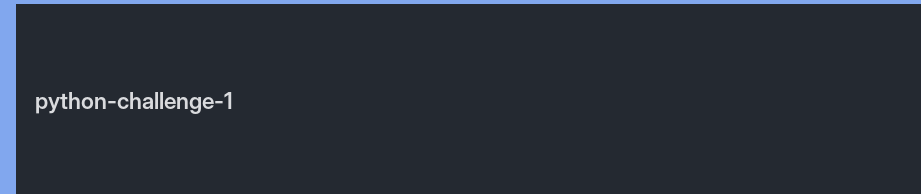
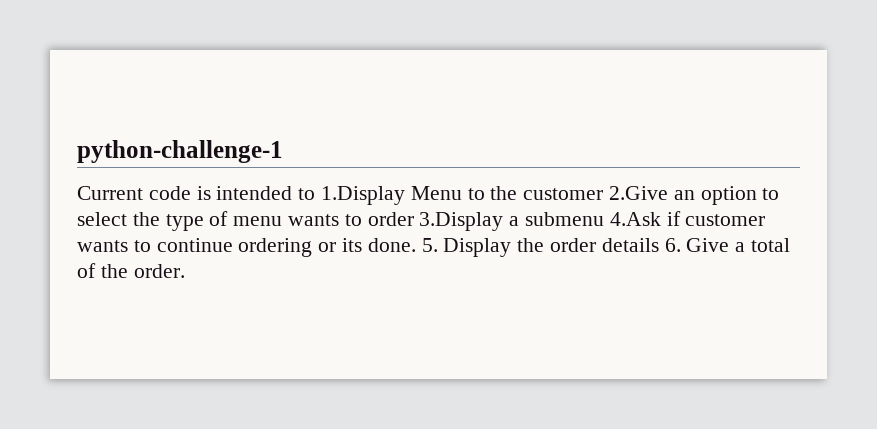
+ Current code is intended to 1.Display Menu to the customer 2.Give an option to select the type of menu wants to order 3.Display a submenu 4.Ask if customer wants to continue ordering or its done. 5. Display the order details 6. Give a total of the order.

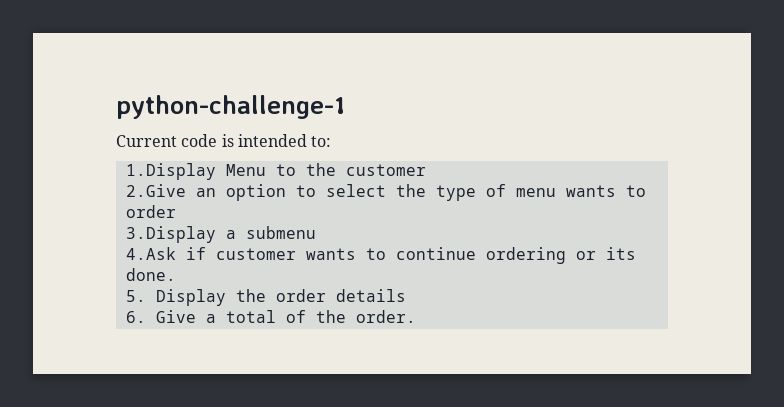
- Current code is intended to 1.Display Menu to the customer 2.Give an option to select the type of menu wants to order 3.Display a submenu 4.Ask if customer wants to continue ordering or its done. 5. Display the order details 6. Give a total of the order.
+ Current code is intended to:
+ 1.Display Menu to the customer
+ 2.Give an option to select the type of menu wants to order
+ 3.Display a submenu
+ 4.Ask if customer wants to continue ordering or its done.
+ 5. Display the order details
+ 6. Give a total of the order.

